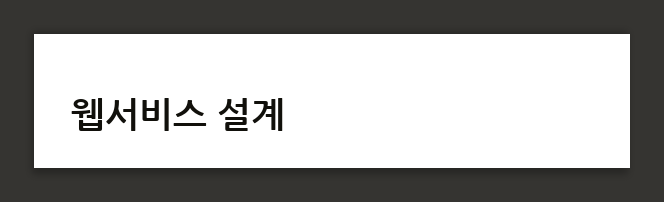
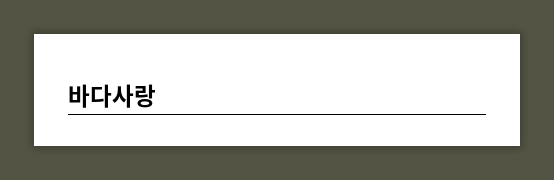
- 웹서비스 설계
+ 바다사랑

